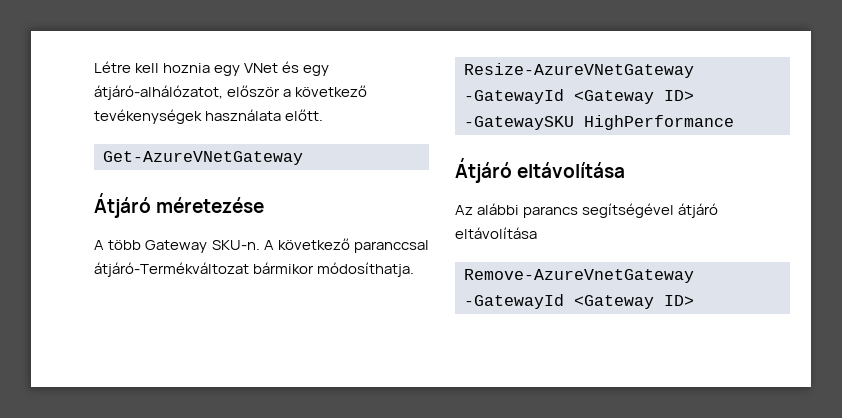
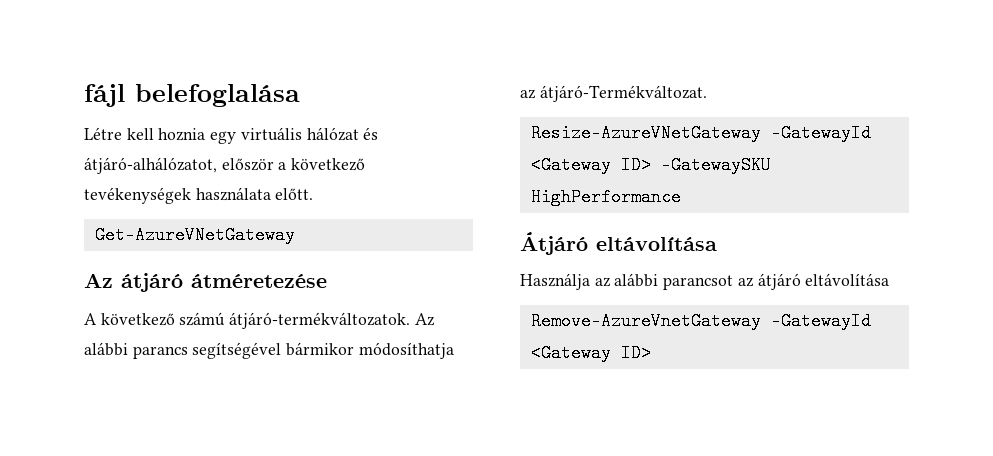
+ fájl belefoglalása
- Létre kell hoznia egy VNet és egy átjáró-alhálózatot, először a következő tevékenységek használata előtt.
+ Létre kell hoznia egy virtuális hálózat és átjáró-alhálózatot, először a következő tevékenységek használata előtt.
- Átjáró méretezése
- A több Gateway SKU-n. A következő paranccsal átjáró-Termékváltozat bármikor módosíthatja.
+ Az átjáró átméretezése
+ A következő számú átjáró-termékváltozatok. Az alábbi parancs segítségével bármikor módosíthatja az átjáró-Termékváltozat.
- Az alábbi parancs segítségével átjáró eltávolítása
+ Használja az alábbi parancsot az átjáró eltávolítása

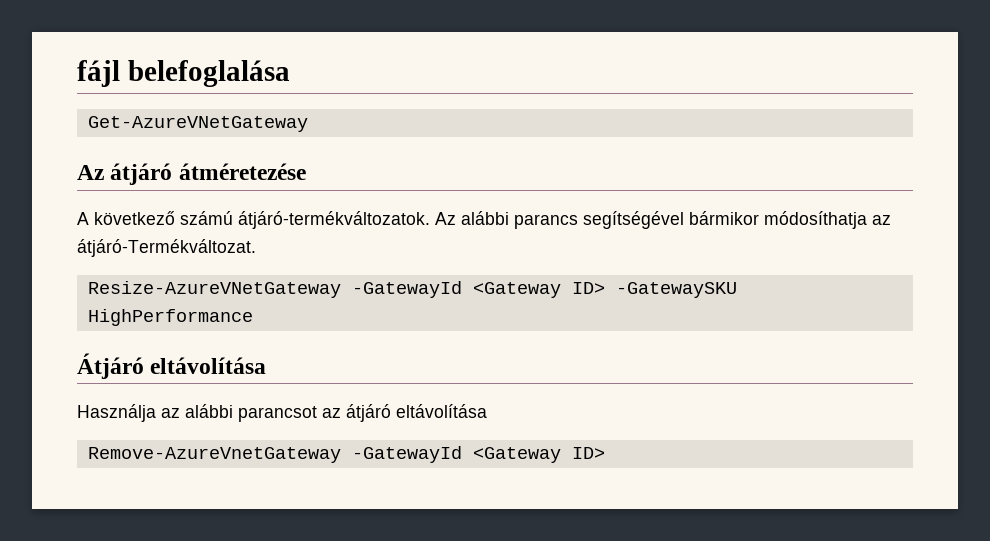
- Létre kell hoznia egy virtuális hálózat és átjáró-alhálózatot, először a következő tevékenységek használata előtt.

